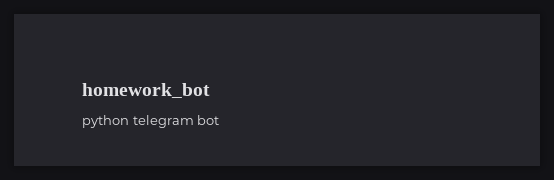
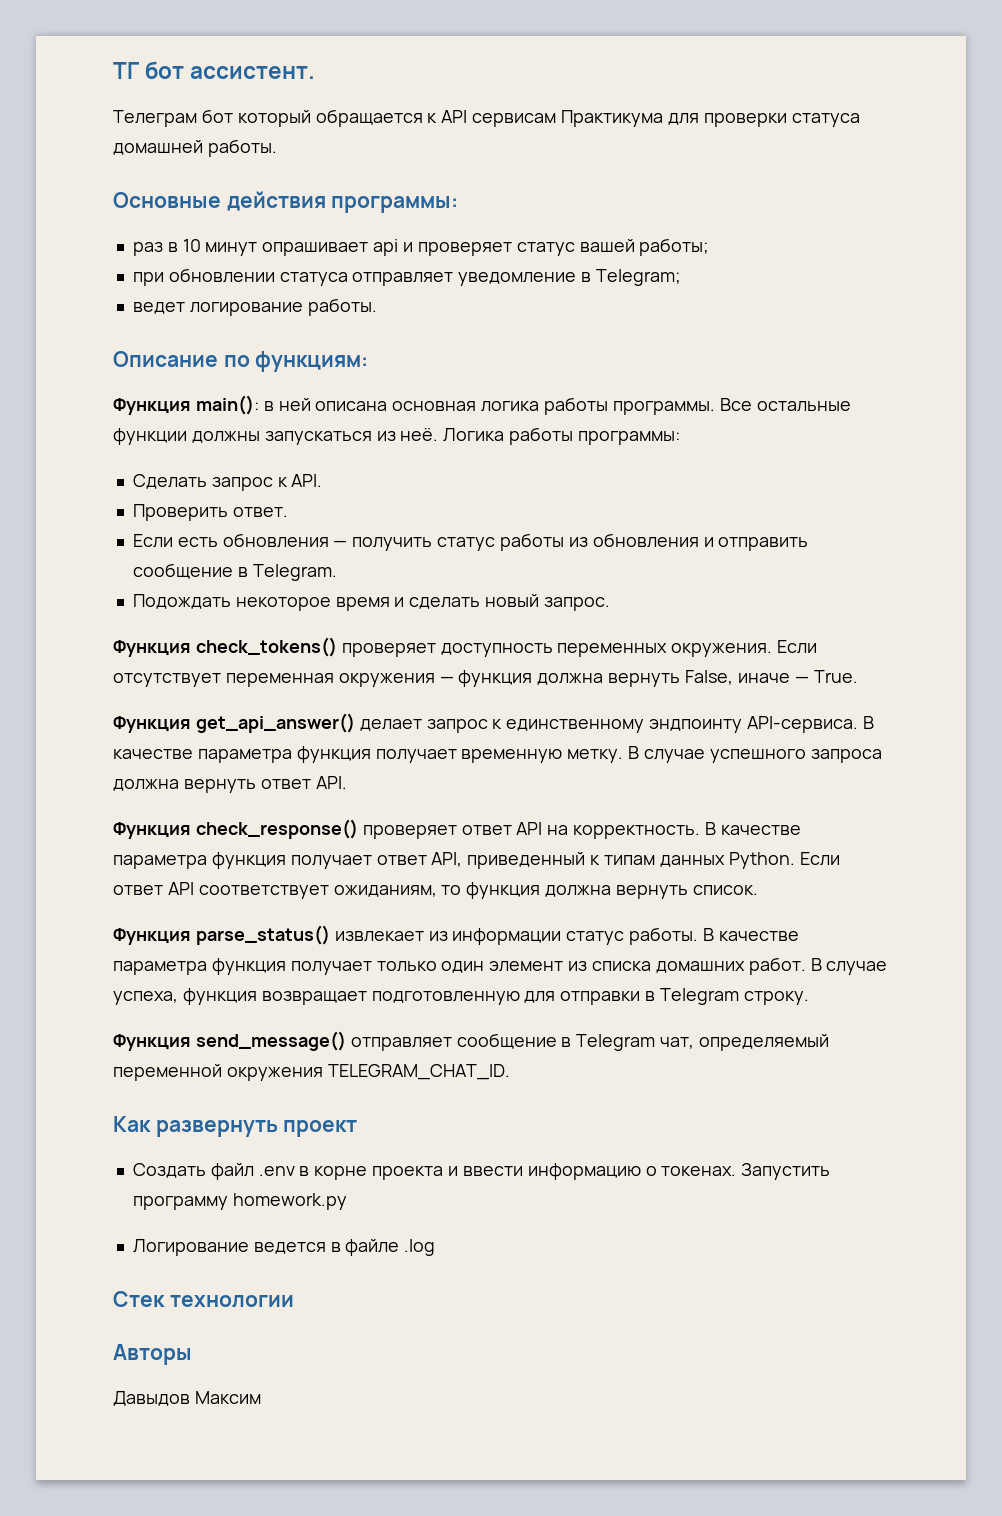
- homework_bot
- python telegram bot
+ ТГ бот ассистент.
+ Телеграм бот который обращается к API сервисам Практикума для проверки статуса домашней работы.
+ Основные действия программы:
+ раз в 10 минут опрашивает api и проверяет статус вашей работы;
+ при обновлении статуса отправляет уведомление в Telegram;
+ ведет логирование работы.
+ Описание по функциям:
+ Функция main(): в ней описана основная логика работы программы. Все остальные функции должны запускаться из неё. Логика работы программы:
+ Сделать запрос к API.
+ Проверить ответ.
+ Если есть обновления — получить статус работы из обновления и отправить сообщение в Telegram.
+ Подождать некоторое время и сделать новый запрос.
+ Функция check_tokens() проверяет доступность переменных окружения. Если отсутствует переменная окружения — функция должна вернуть False, иначе — True.
+ Функция get_api_answer() делает запрос к единственному эндпоинту API-сервиса. В качестве параметра функция получает временную метку. В случае успешного запроса должна вернуть ответ API.
+ Функция check_response() проверяет ответ API на корректность. В качестве параметра функция получает ответ API, приведенный к типам данных Python. Если ответ API соответствует ожиданиям, то функция должна вернуть список.
+ Функция parse_status() извлекает из информации статус работы. В качестве параметра функция получает только один элемент из списка домашних работ. В случае успеха, функция возвращает подготовленную для отправки в Telegram строку.
+ Функция send_message() отправляет сообщение в Telegram чат, определяемый переменной окружения TELEGRAM_CHAT_ID.
+ Как развернуть проект
+ Создать файл .env в корне проекта и ввести информацию о токенах. Запустить программу homework.py
+ Логирование ведется в файле .log
+ Стек технологии
+ Авторы
+ Давыдов Максим

